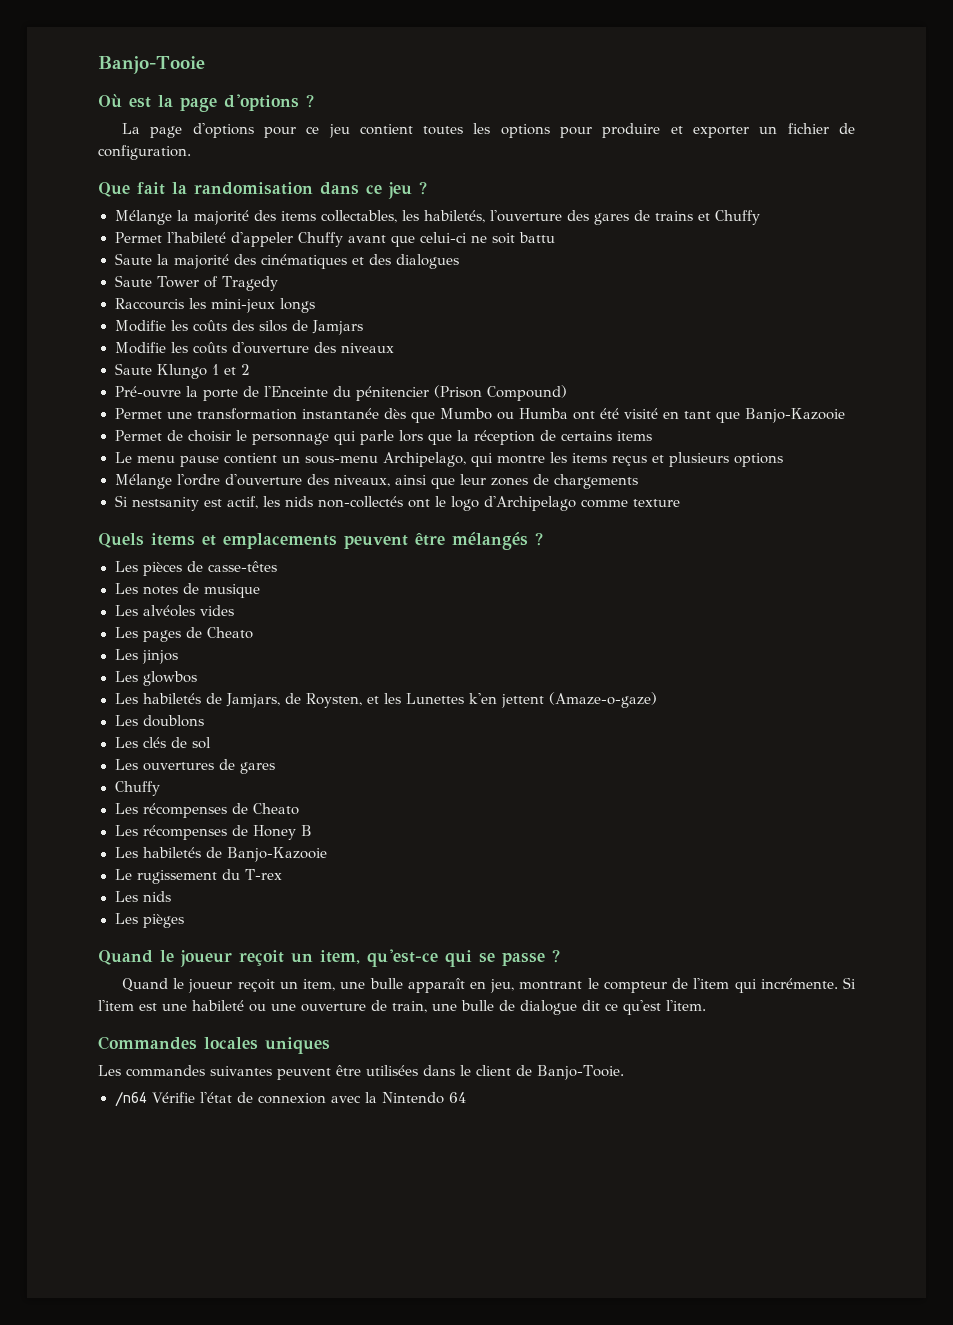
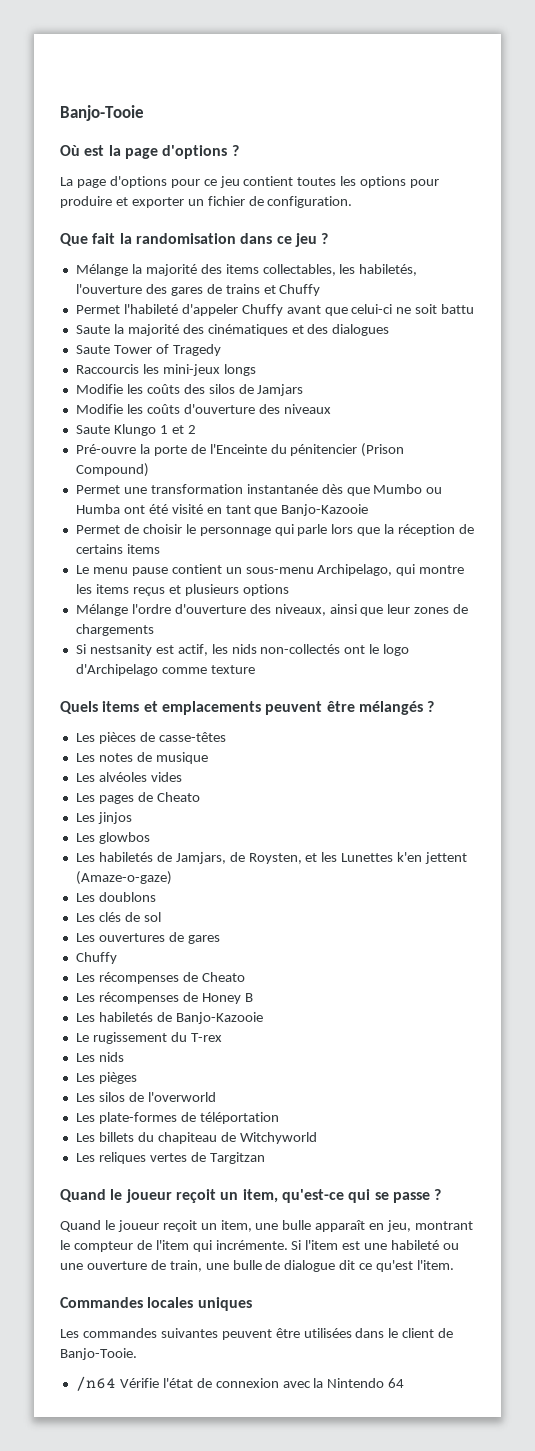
+ Les silos de l'overworld
+ Les plate-formes de téléportation
+ Les billets du chapiteau de Witchyworld
+ Les reliques vertes de Targitzan

